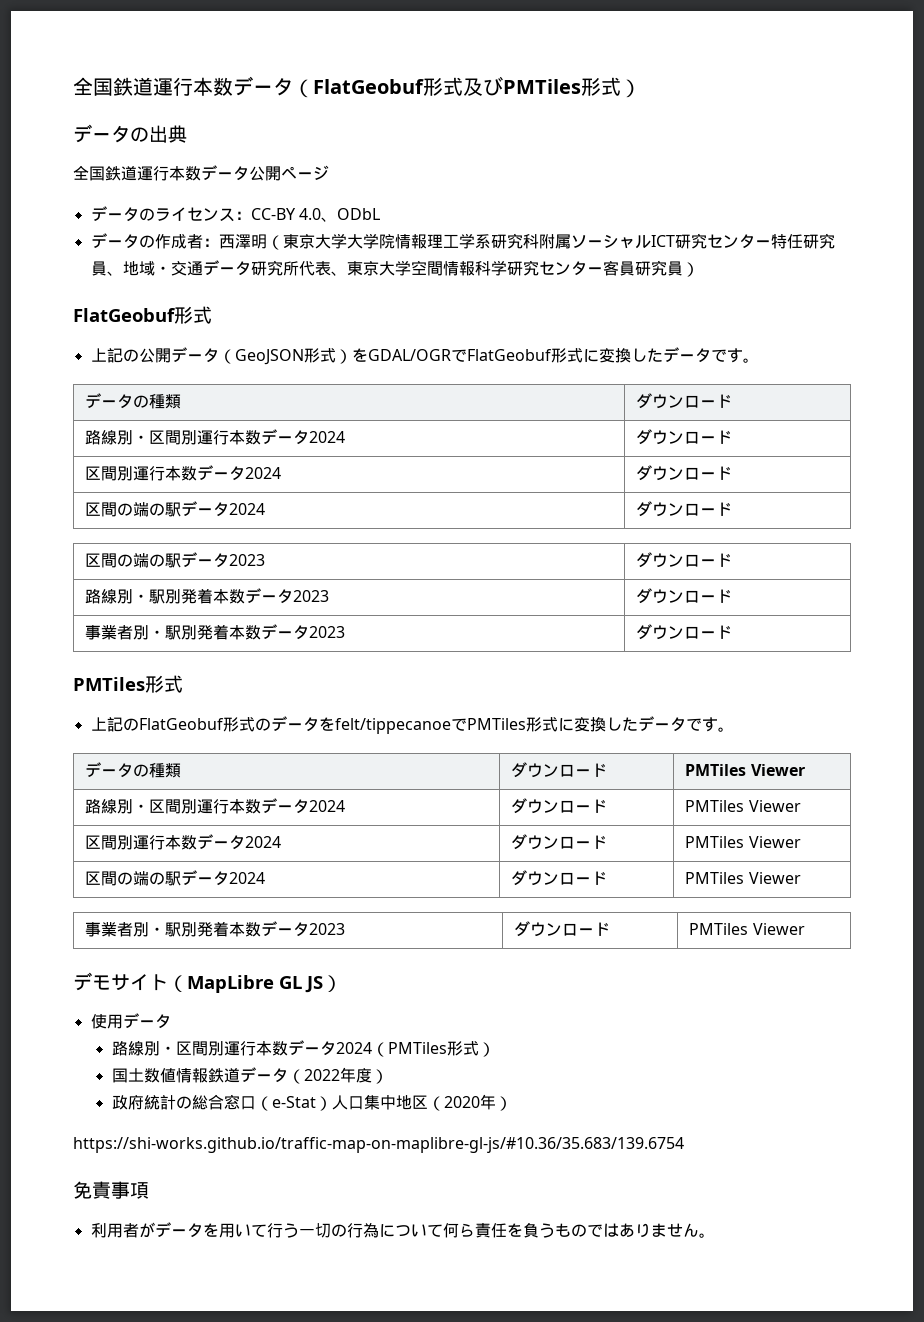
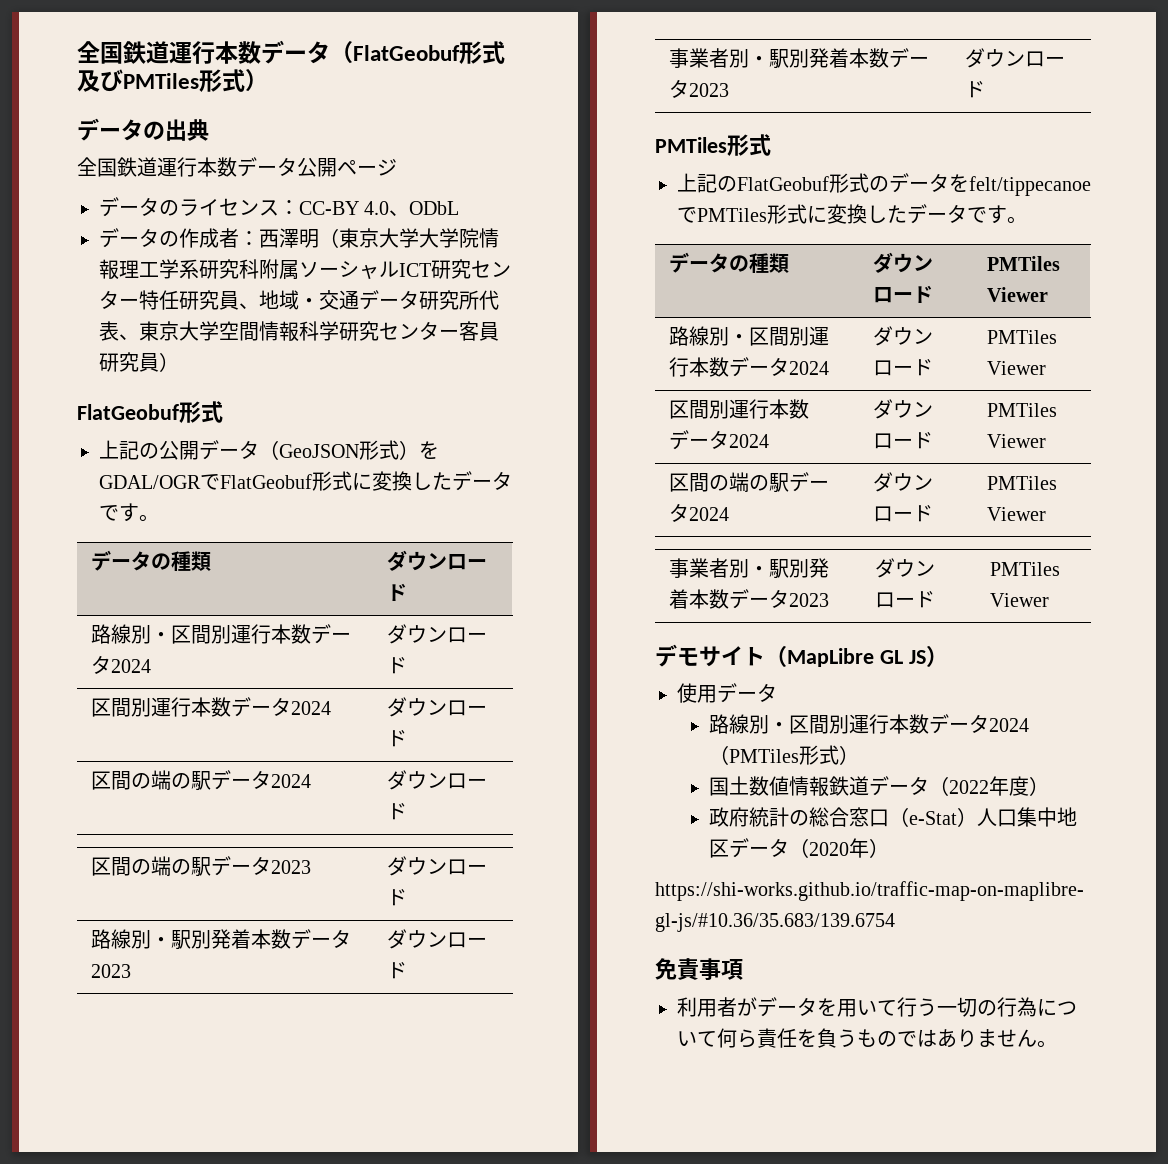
- 政府統計の総合窓口（e-Stat）人口集中地区（2020年）
+ 政府統計の総合窓口（e-Stat）人口集中地区データ（2020年）

